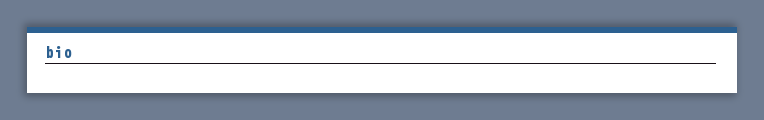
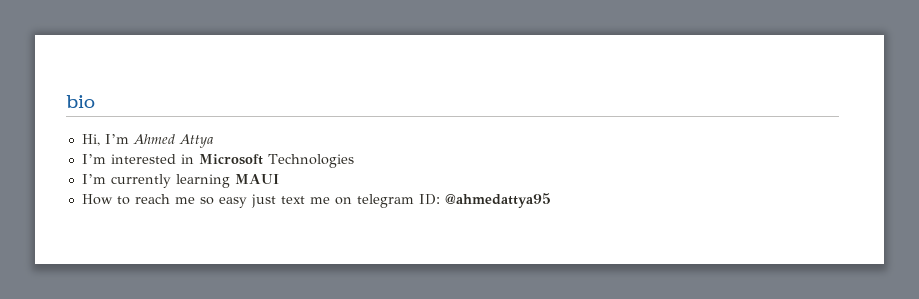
+ Hi, I’m Ahmed Attya
+ I’m interested in Microsoft Technologies
+ I’m currently learning MAUI
+ How to reach me so easy just text me on telegram ID: @ahmedattya95

